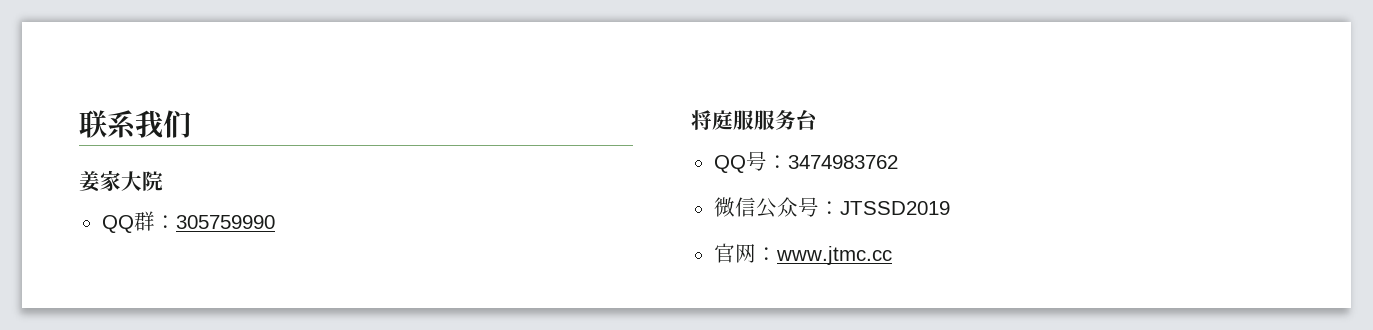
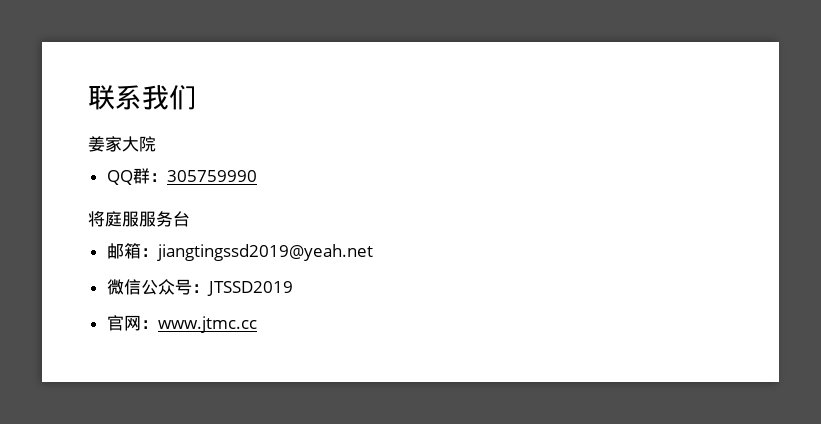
- QQ号：3474983762
+ 邮箱：jiangtingssd2019@yeah.net

